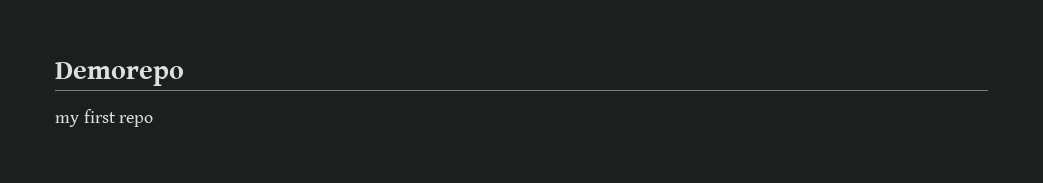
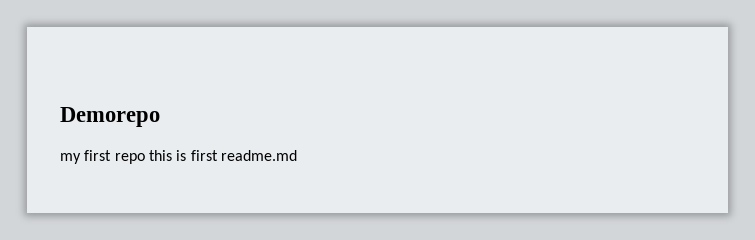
- my first repo
+ my first repo this is first readme.md

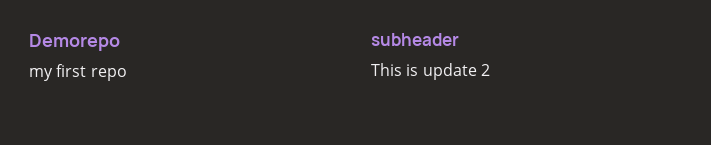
- my first repo this is first readme.md
+ my first repo
+ subheader
+ This is update 2

